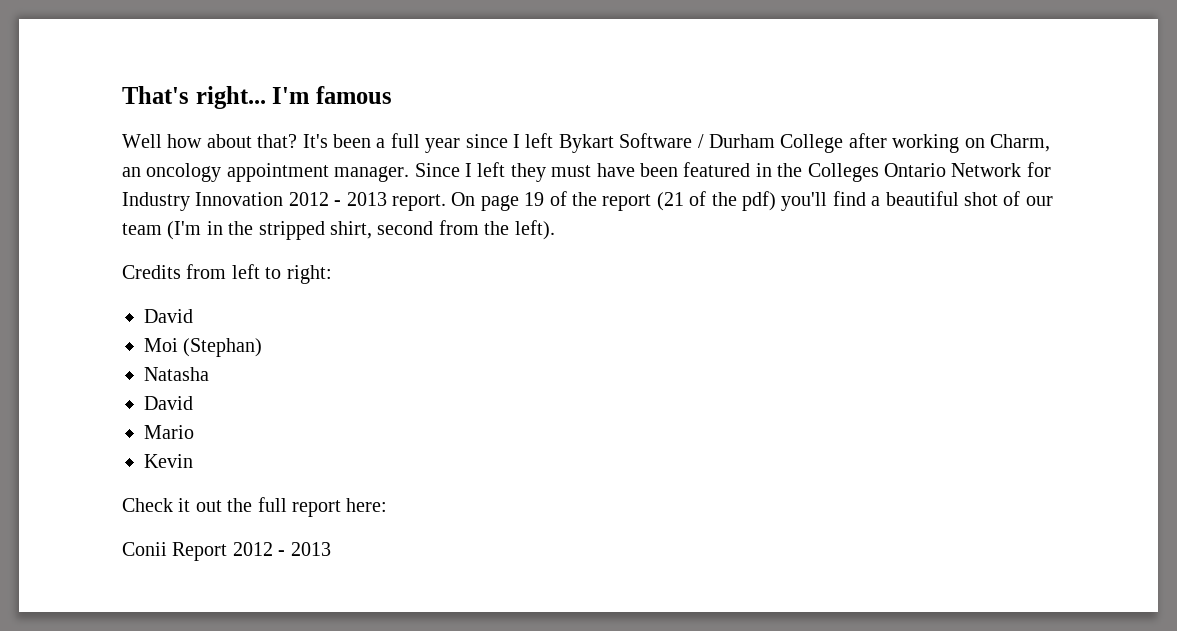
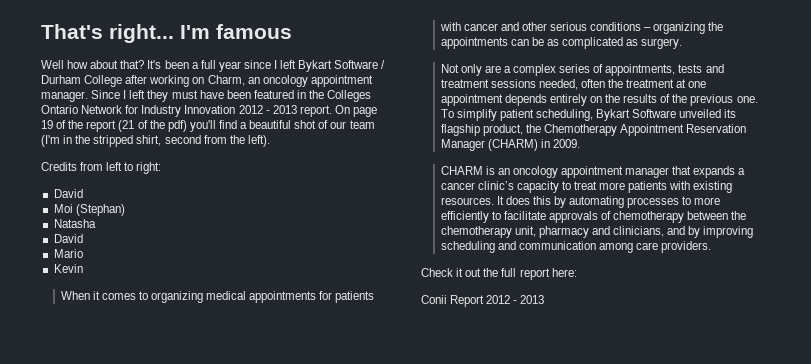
+ When it comes to organizing medical appointments for patients with cancer and other serious conditions – organizing the appointments can be as complicated as surgery.
+ Not only are a complex series of appointments, tests and treatment sessions needed, often the treatment at one appointment depends entirely on the results of the previous one. To simplify patient scheduling, Bykart Software unveiled its flagship product, the Chemotherapy Appointment Reservation Manager (CHARM) in 2009.
+ CHARM is an oncology appointment manager that expands a cancer clinic’s capacity to treat more patients with existing resources. It does this by automating processes to more efficiently to facilitate approvals of chemotherapy between the chemotherapy unit, pharmacy and clinicians, and by improving scheduling and communication among care providers.

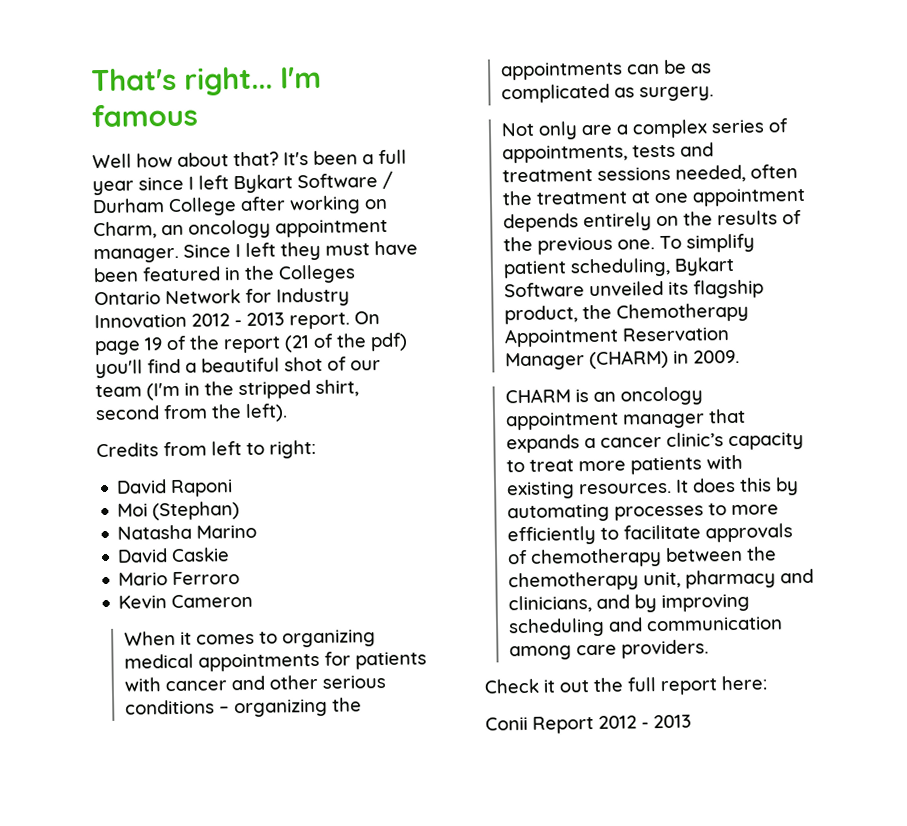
  Credits from left to right:
- David
+ David Raponi
- Natasha
- David
+ Natasha Marino
+ David Caskie
- Mario
+ Mario Ferroro
- Kevin
+ Kevin Cameron

